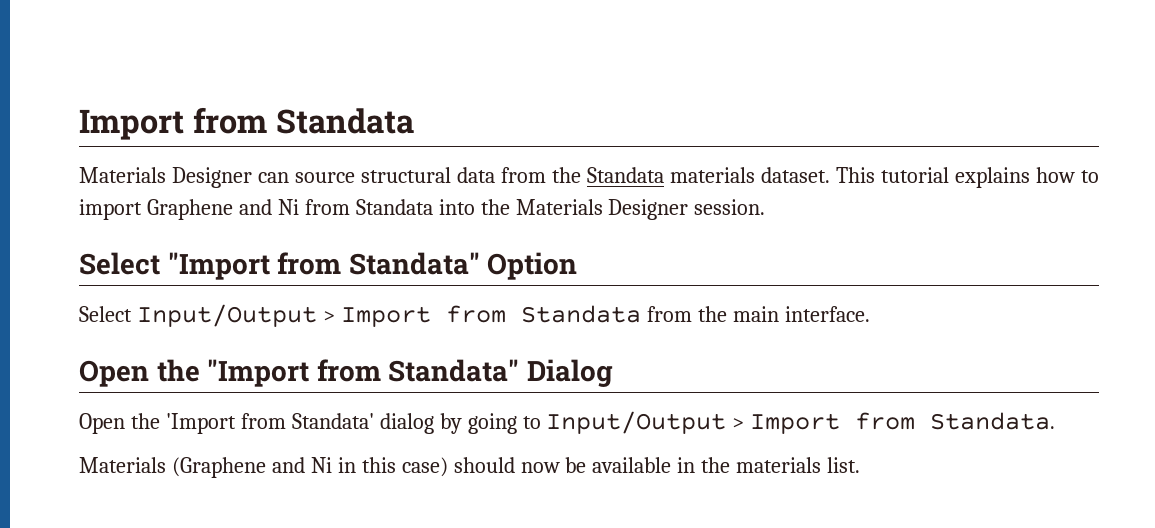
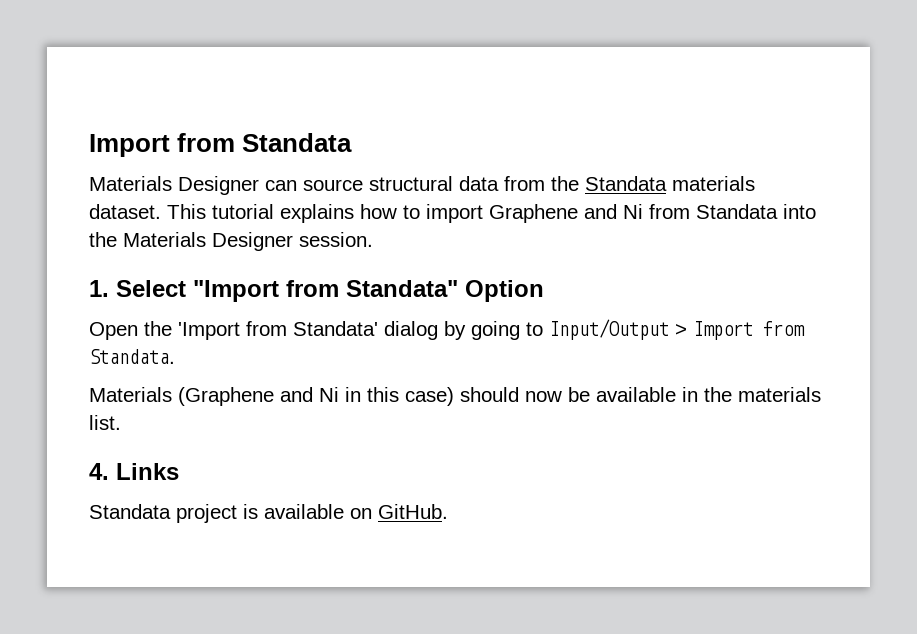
- Select "Import from Standata" Option
+ 1. Select "Import from Standata" Option
- Select Input/Output > Import from Standata from the main interface.
- Open the "Import from Standata" Dialog
+ 4. Links
+ Standata project is available on GitHub.

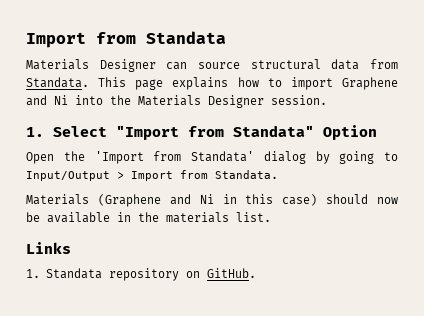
- Materials Designer can source structural data from the Standata materials dataset. This tutorial explains how to import Graphene and Ni from Standata into the Materials Designer session.
+ Materials Designer can source structural data from Standata. This page explains how to import Graphene and Ni into the Materials Designer session.
- 4. Links
+ Links
- Standata project is available on GitHub.
+ 1. Standata repository on GitHub.

